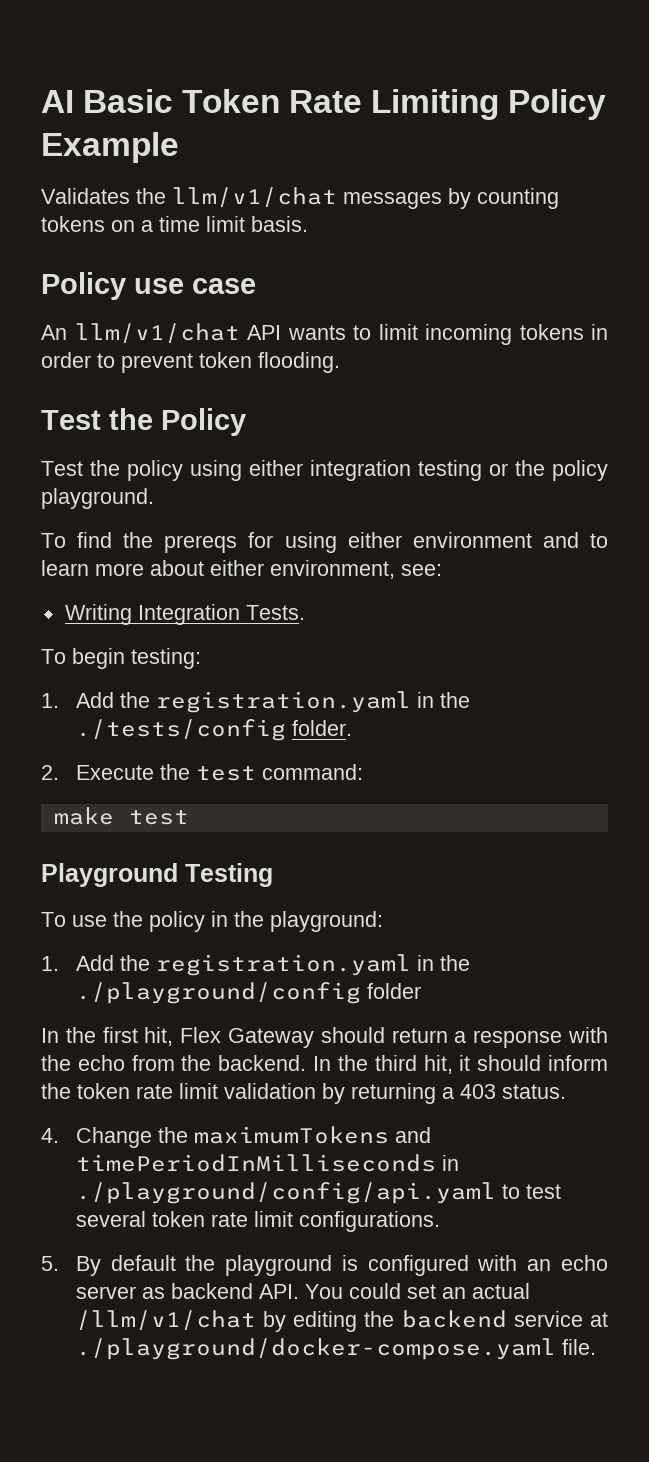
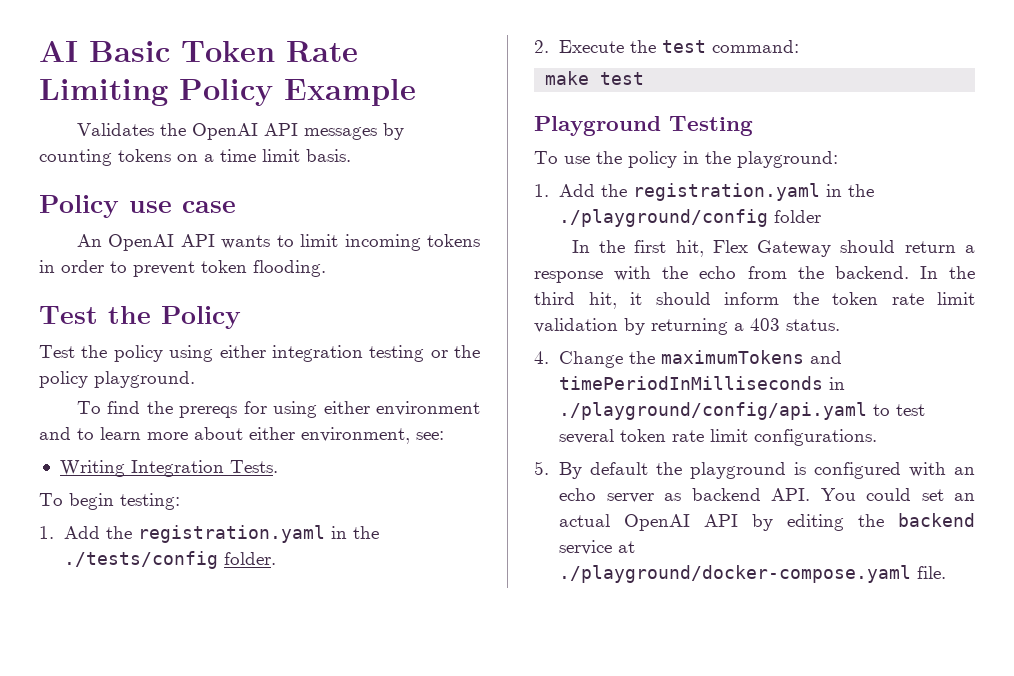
- Validates the llm/v1/chat messages by counting tokens on a time limit basis.
+ Validates the OpenAI API messages by counting tokens on a time limit basis.
- An llm/v1/chat API wants to limit incoming tokens in order to prevent token flooding.
+ An OpenAI API wants to limit incoming tokens in order to prevent token flooding.
- 5. By default the playground is configured with an echo server as backend API. You could set an actual /llm/v1/chat by editing the backend service at ./playground/docker-compose.yaml file.
+ 5. By default the playground is configured with an echo server as backend API. You could set an actual OpenAI API by editing the backend service at ./playground/docker-compose.yaml file.

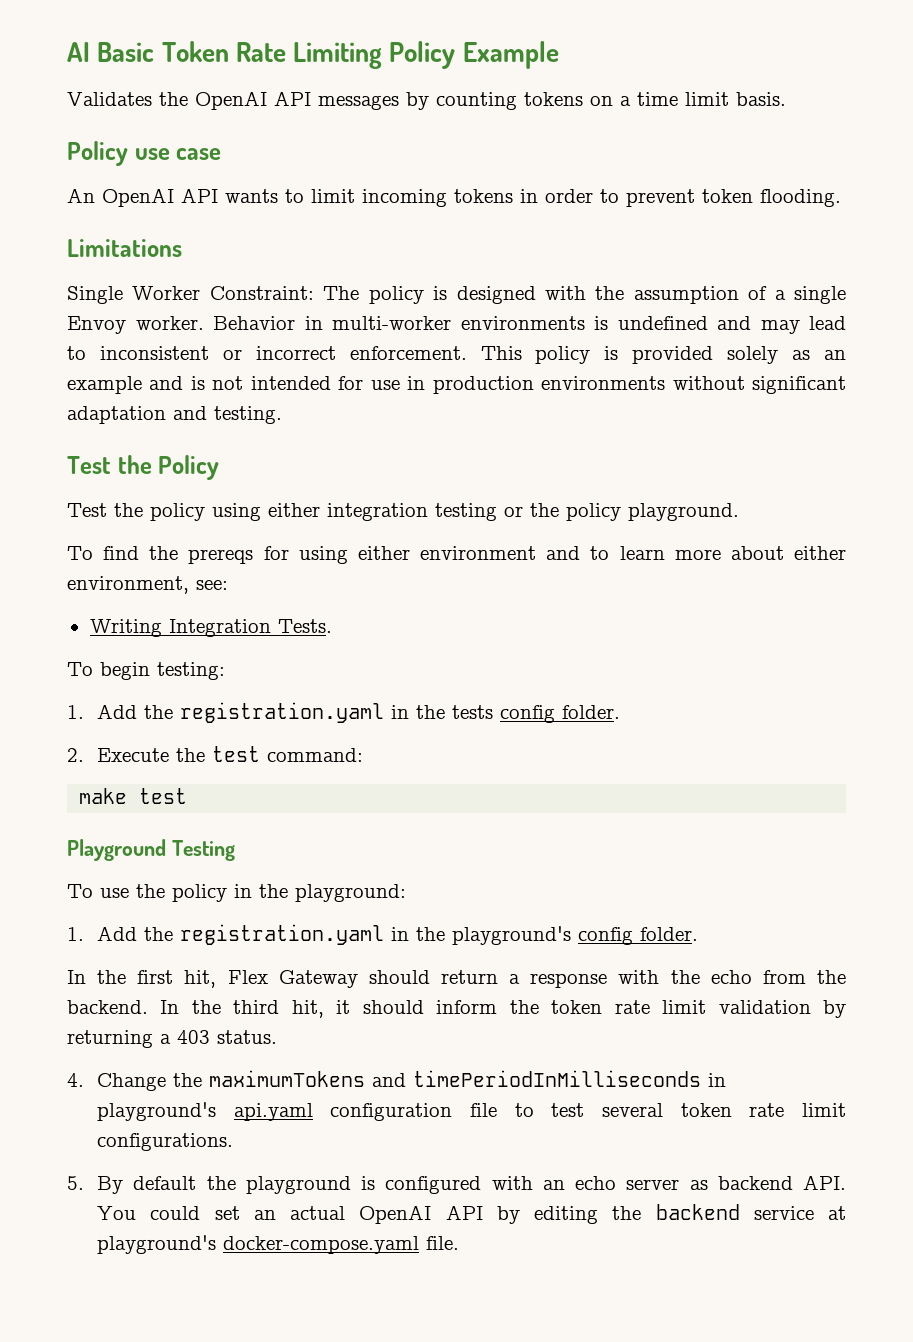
+ Limitations
+ Single Worker Constraint: The policy is designed with the assumption of a single Envoy worker. Behavior in multi-worker environments is undefined and may lead to inconsistent or incorrect enforcement. This policy is provided solely as an example and is not intended for use in production environments without significant adaptation and testing.
- 1. Add the registration.yaml in the ./tests/config folder.
+ 1. Add the registration.yaml in the tests config folder.
- 1. Add the registration.yaml in the ./playground/config folder
+ 1. Add the registration.yaml in the playground's config folder.
- 4. Change the maximumTokens and timePeriodInMilliseconds in ./playground/config/api.yaml to test several token rate limit configurations.
+ 4. Change the maximumTokens and timePeriodInMilliseconds in playground's api.yaml configuration file to test several token rate limit configurations.
- 5. By default the playground is configured with an echo server as backend API. You could set an actual OpenAI API by editing the backend service at ./playground/docker-compose.yaml file.
+ 5. By default the playground is configured with an echo server as backend API. You could set an actual OpenAI API by editing the backend service at playground's docker-compose.yaml file.

